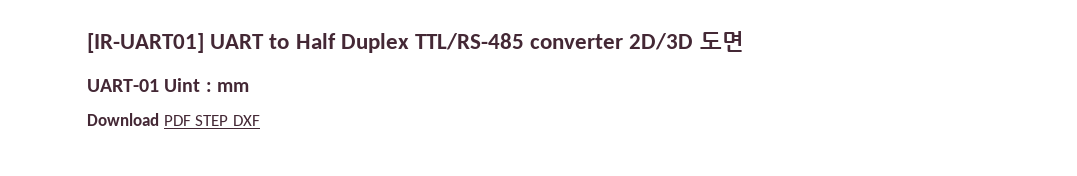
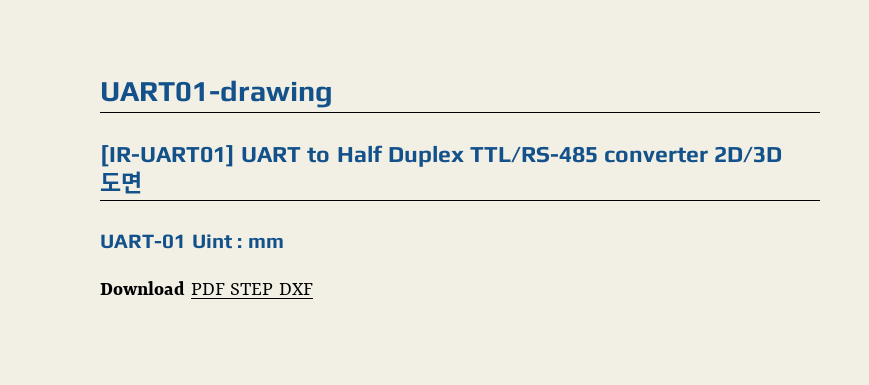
+ UART01-drawing

